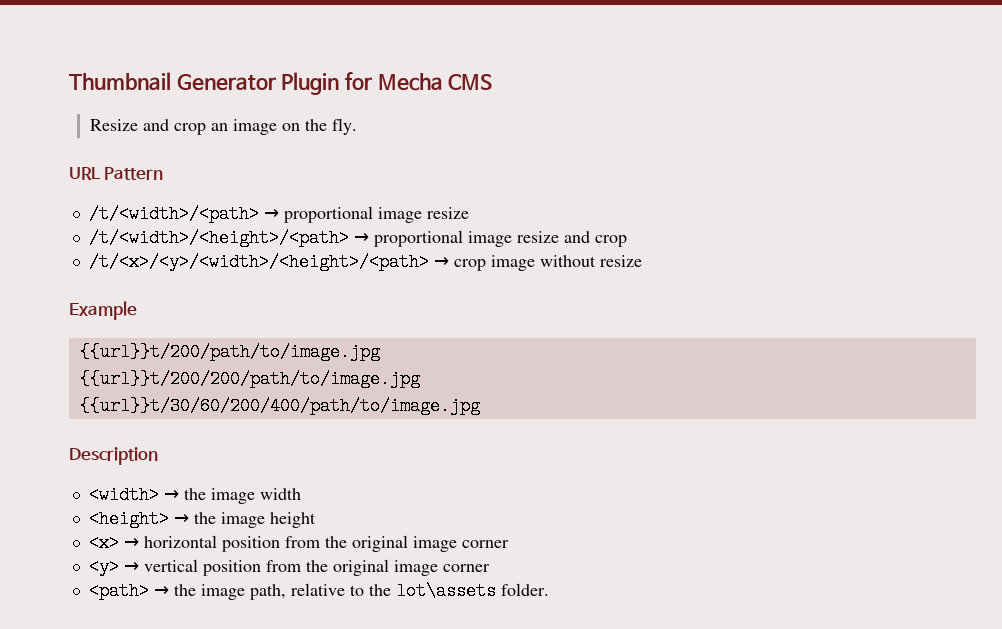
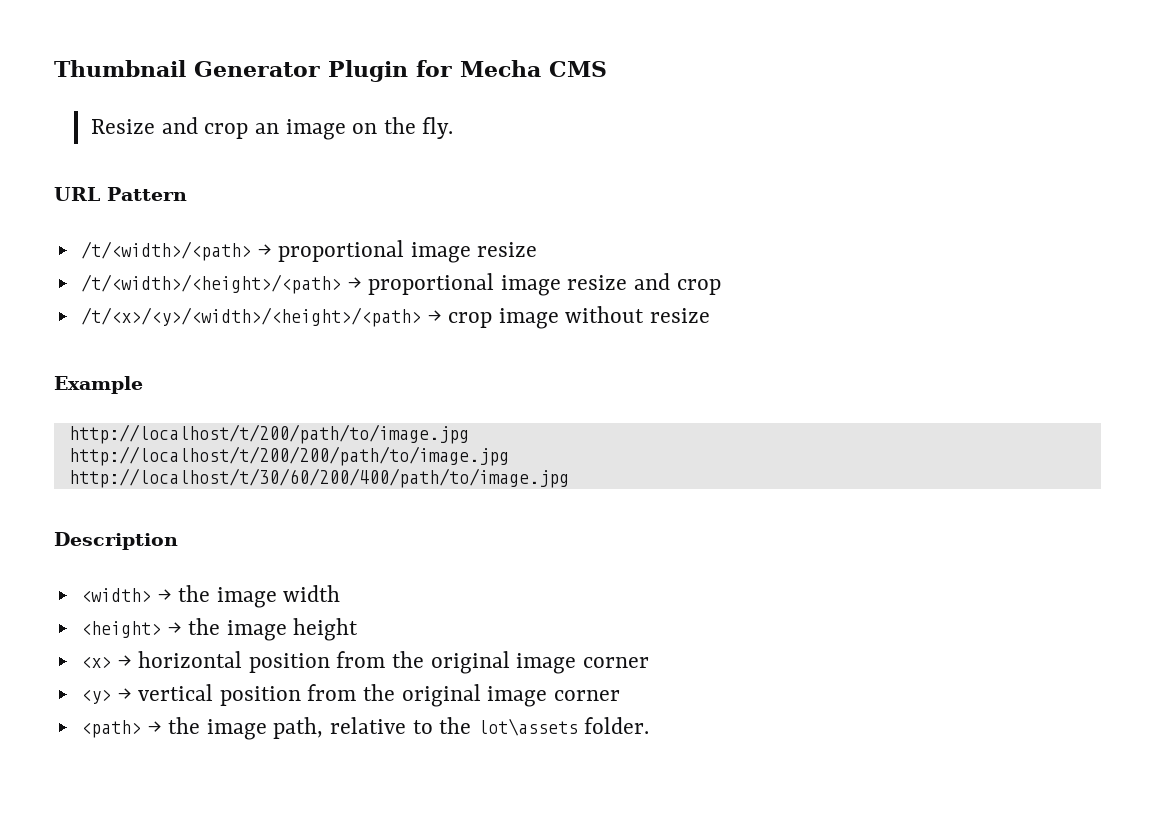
- {{url}}t/200/path/to/image.jpg
- {{url}}t/200/200/path/to/image.jpg
- {{url}}t/30/60/200/400/path/to/image.jpg
+ http://localhost/t/200/path/to/image.jpg
+ http://localhost/t/200/200/path/to/image.jpg
+ http://localhost/t/30/60/200/400/path/to/image.jpg

